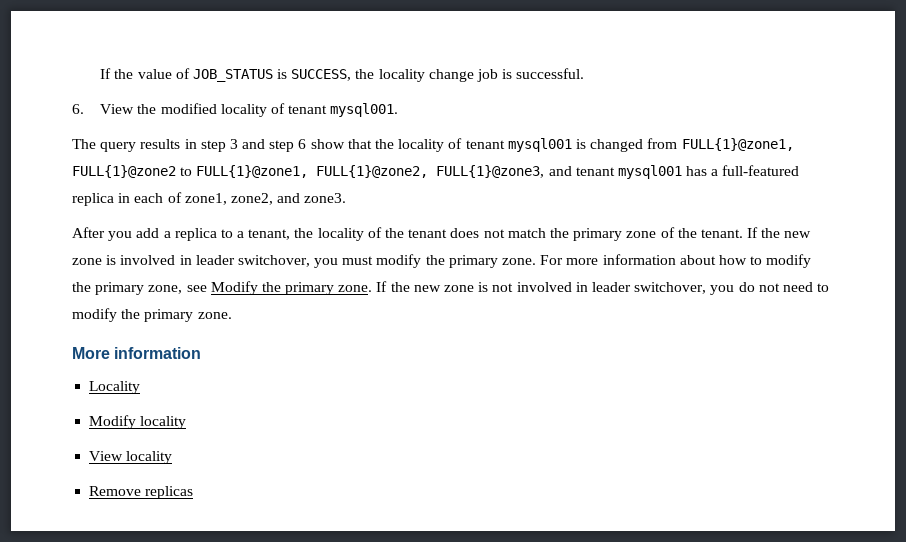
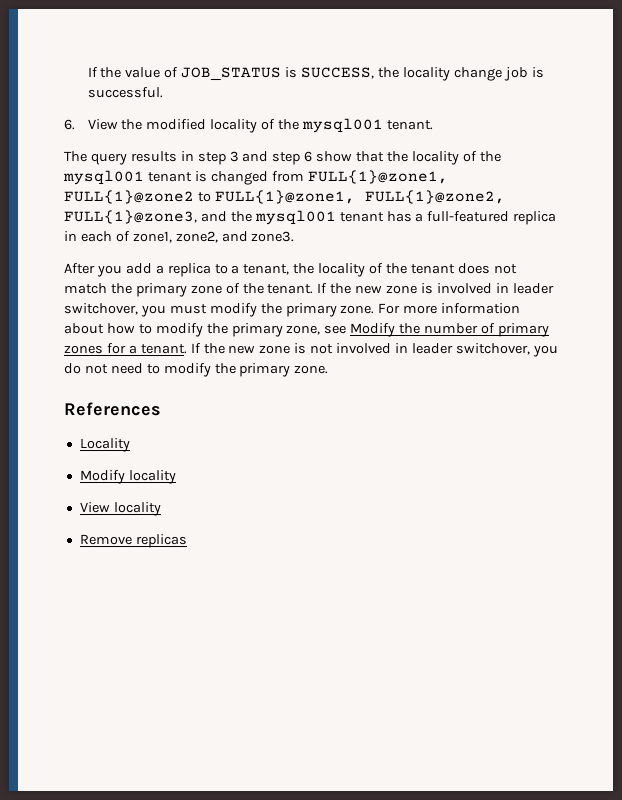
- 6. View the modified locality of tenant mysql001.
+ 6. View the modified locality of the mysql001 tenant.
- The query results in step 3 and step 6 show that the locality of tenant mysql001 is changed from FULL{1}@zone1, FULL{1}@zone2 to FULL{1}@zone1, FULL{1}@zone2, FULL{1}@zone3, and tenant mysql001 has a full-featured replica in each of zone1, zone2, and zone3.
+ The query results in step 3 and step 6 show that the locality of the mysql001 tenant is changed from FULL{1}@zone1, FULL{1}@zone2 to FULL{1}@zone1, FULL{1}@zone2, FULL{1}@zone3, and the mysql001 tenant has a full-featured replica in each of zone1, zone2, and zone3.
- For more information about how to modify the primary zone, see Modify the primary zone.
+ For more information about how to modify the primary zone, see Modify the number of primary zones for a tenant.
- More information
+ References

